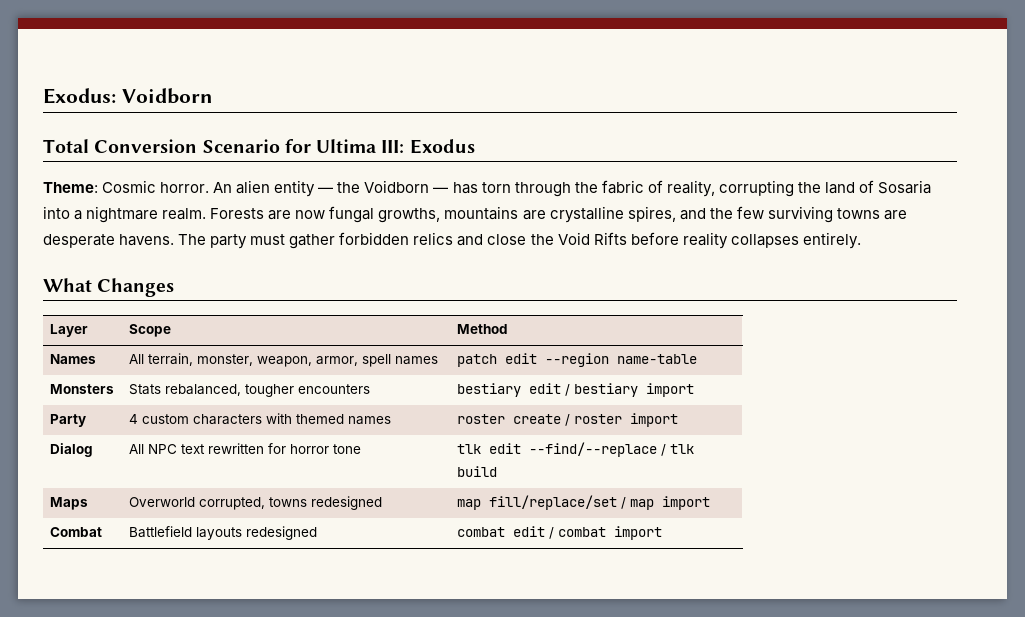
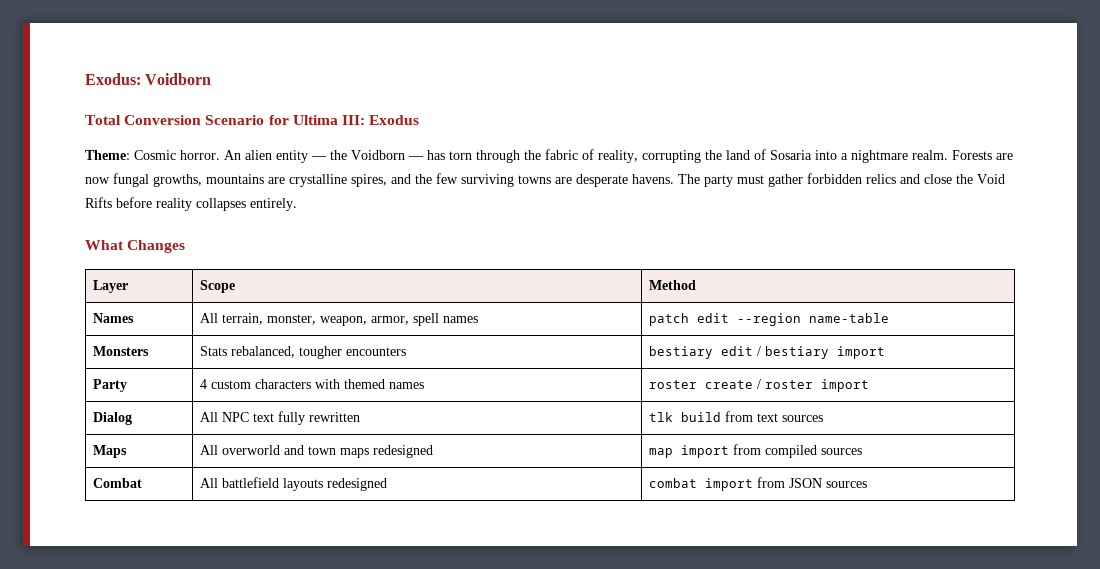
- Dialog | All NPC text rewritten for horror tone | tlk edit --find/--replace / tlk build
- Maps | Overworld corrupted, towns redesigned | map fill/replace/set / map import
+ Dialog | All NPC text fully rewritten | tlk build from text sources
+ Maps | All overworld and town maps redesigned | map import from compiled sources
- Combat | Battlefield layouts redesigned | combat edit / combat import
+ Combat | All battlefield layouts redesigned | combat import from JSON sources

